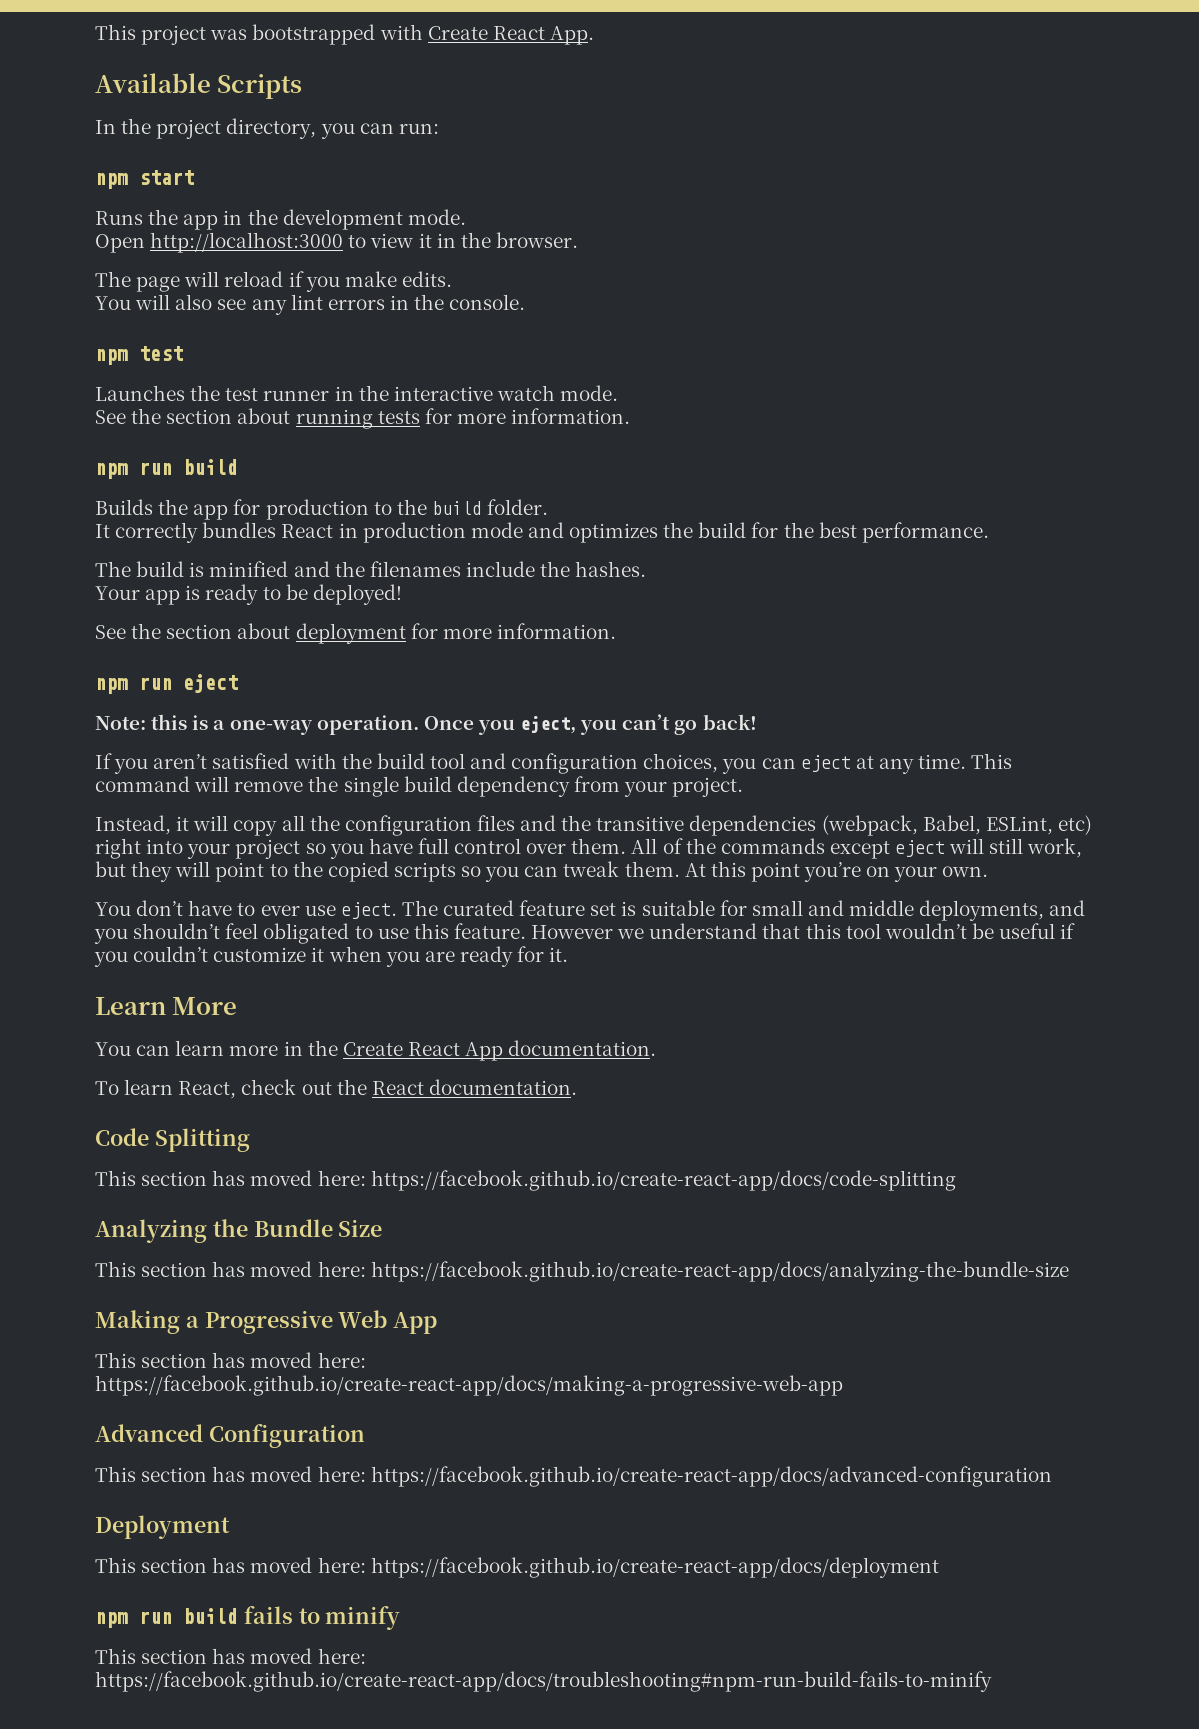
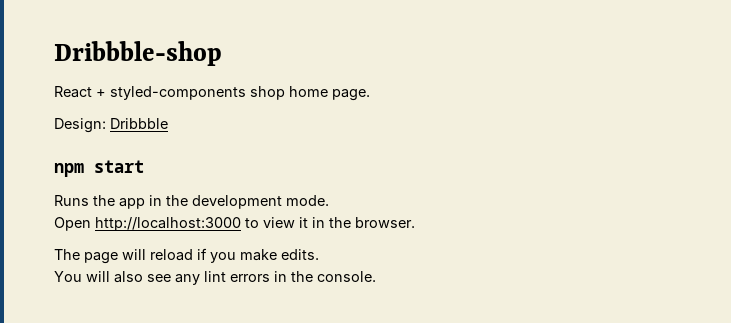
- This project was bootstrapped with Create React App.
- Available Scripts
- In the project directory, you can run:
+ Dribbble-shop
+ React + styled-components shop home page.
+ Design: Dribbble
- npm test
- Launches the test runner in the interactive watch mode.
- See the section about running tests for more information.
- npm run build
- Builds the app for production to the build folder.
- It correctly bundles React in production mode and optimizes the build for the best performance.
- The build is minified and the filenames include the hashes.
- Your app is ready to be deployed!
- See the section about deployment for more information.
- npm run eject
- Note: this is a one-way operation. Once you eject, you can’t go back!
- If you aren’t satisfied with the build tool and configuration choices, you can eject at any time. This command will remove the single build dependency from your project.
- Instead, it will copy all the configuration files and the transitive dependencies (webpack, Babel, ESLint, etc) right into your project so you have full control over them. All of the commands except eject will still work, but they will point to the copied scripts so you can tweak them. At this point you’re on your own.
- You don’t have to ever use eject. The curated feature set is suitable for small and middle deployments, and you shouldn’t feel obligated to use this feature. However we understand that this tool wouldn’t be useful if you couldn’t customize it when you are ready for it.
- Learn More
- You can learn more in the Create React App documentation.
- To learn React, check out the React documentation.
- Code Splitting
- This section has moved here: https://facebook.github.io/create-react-app/docs/code-splitting
- Analyzing the Bundle Size
- This section has moved here: https://facebook.github.io/create-react-app/docs/analyzing-the-bundle-size
- Making a Progressive Web App
- This section has moved here: https://facebook.github.io/create-react-app/docs/making-a-progressive-web-app
- Advanced Configuration
- This section has moved here: https://facebook.github.io/create-react-app/docs/advanced-configuration
- Deployment
- This section has moved here: https://facebook.github.io/create-react-app/docs/deployment
- npm run build fails to minify
- This section has moved here: https://facebook.github.io/create-react-app/docs/troubleshooting#npm-run-build-fails-to-minify

